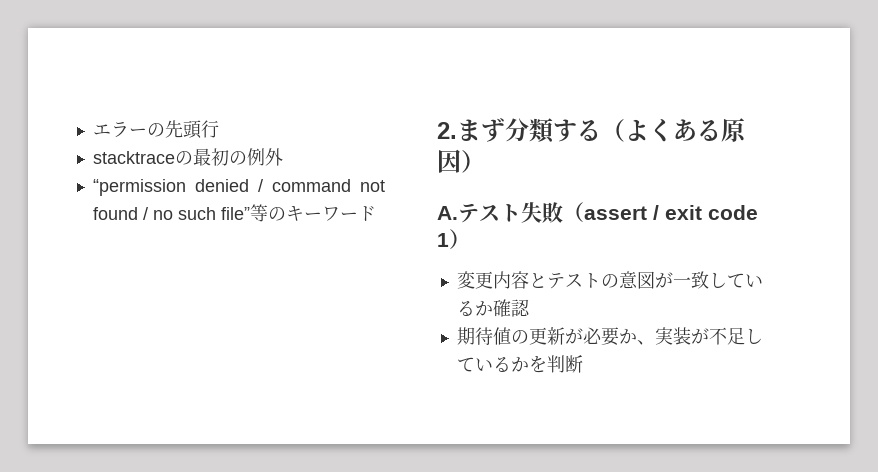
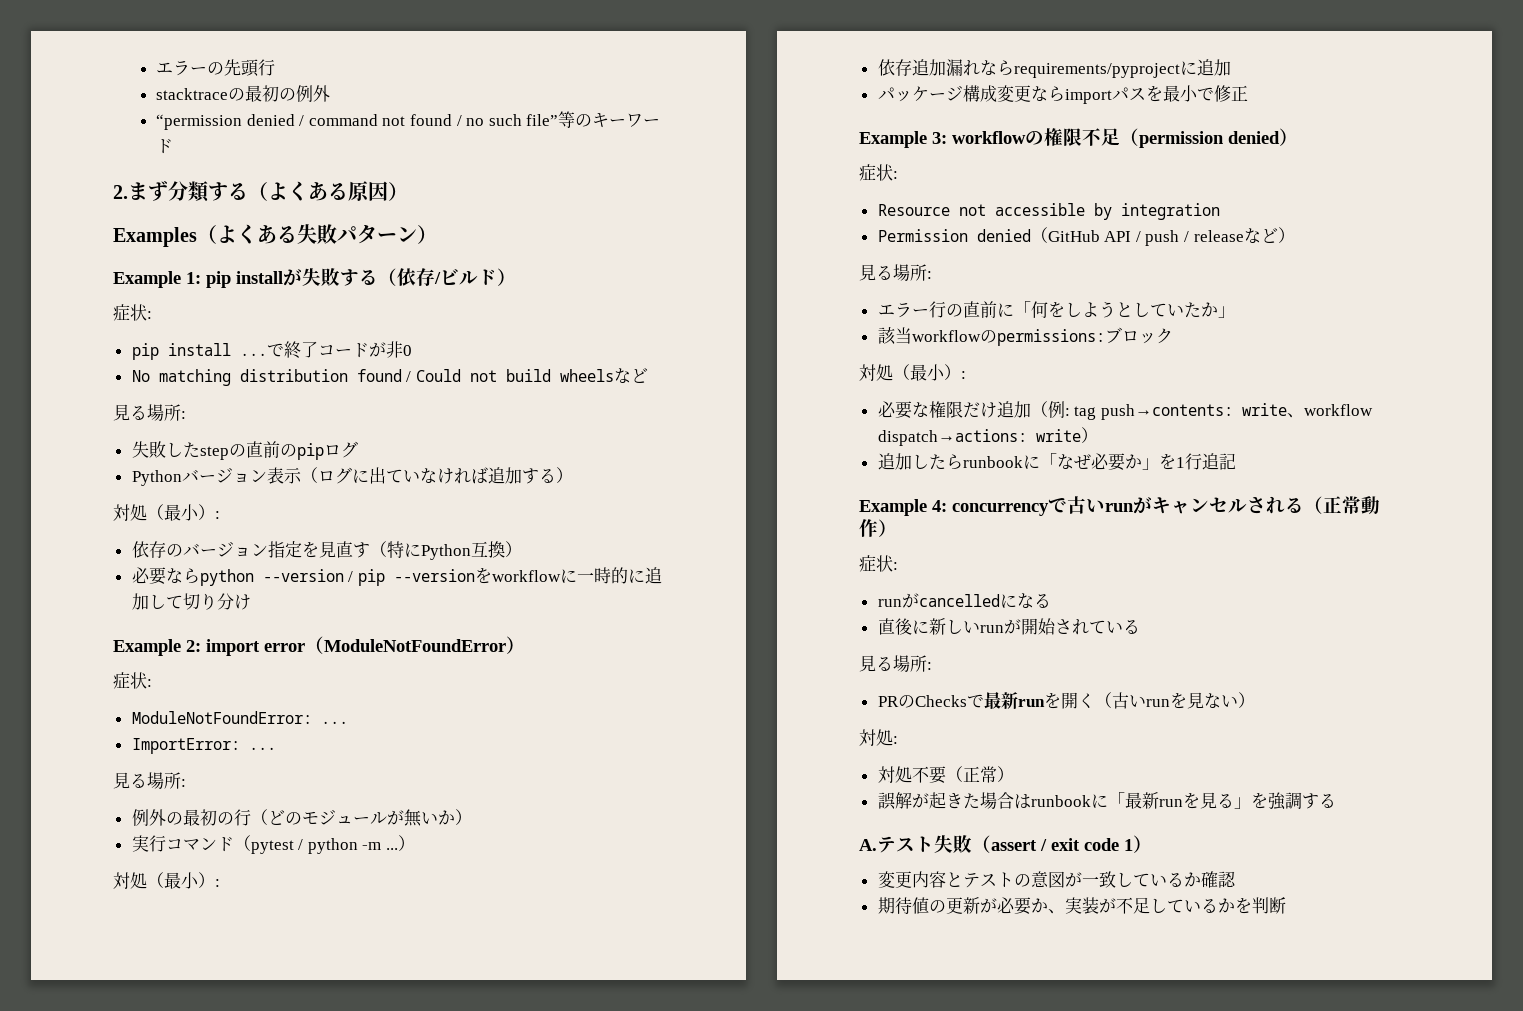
+ Examples（よくある失敗パターン）
+ Example 1: pip installが失敗する（依存/ビルド）
+ 症状:
+ pip install ...で終了コードが非0
+ No matching distribution found / Could not build wheelsなど
+ 見る場所:
+ 失敗したstepの直前のpipログ
+ Pythonバージョン表示（ログに出ていなければ追加する）
+ 対処（最小）:
+ 依存のバージョン指定を見直す（特にPython互換）
+ 必要ならpython --version / pip --versionをworkflowに一時的に追加して切り分け
+ Example 2: import error（ModuleNotFoundError）
+ 症状:
+ ModuleNotFoundError: ...
+ ImportError: ...
+ 見る場所:
+ 例外の最初の行（どのモジュールが無いか）
+ 実行コマンド（pytest / python -m ...）
+ 対処（最小）:
+ 依存追加漏れならrequirements/pyprojectに追加
+ パッケージ構成変更ならimportパスを最小で修正
+ Example 3: workflowの権限不足（permission denied）
+ 症状:
+ Resource not accessible by integration
+ Permission denied（GitHub API / push / releaseなど）
+ 見る場所:
+ エラー行の直前に「何をしようとしていたか」
+ 該当workflowのpermissions:ブロック
+ 対処（最小）:
+ 必要な権限だけ追加（例: tag push→contents: write、workflow dispatch→actions: write）
+ 追加したらrunbookに「なぜ必要か」を1行追記
+ Example 4: concurrencyで古いrunがキャンセルされる（正常動作）
+ 症状:
+ runがcancelledになる
+ 直後に新しいrunが開始されている
+ 見る場所:
+ PRのChecksで最新runを開く（古いrunを見ない）
+ 対処:
+ 対処不要（正常）
+ 誤解が起きた場合はrunbookに「最新runを見る」を強調する

